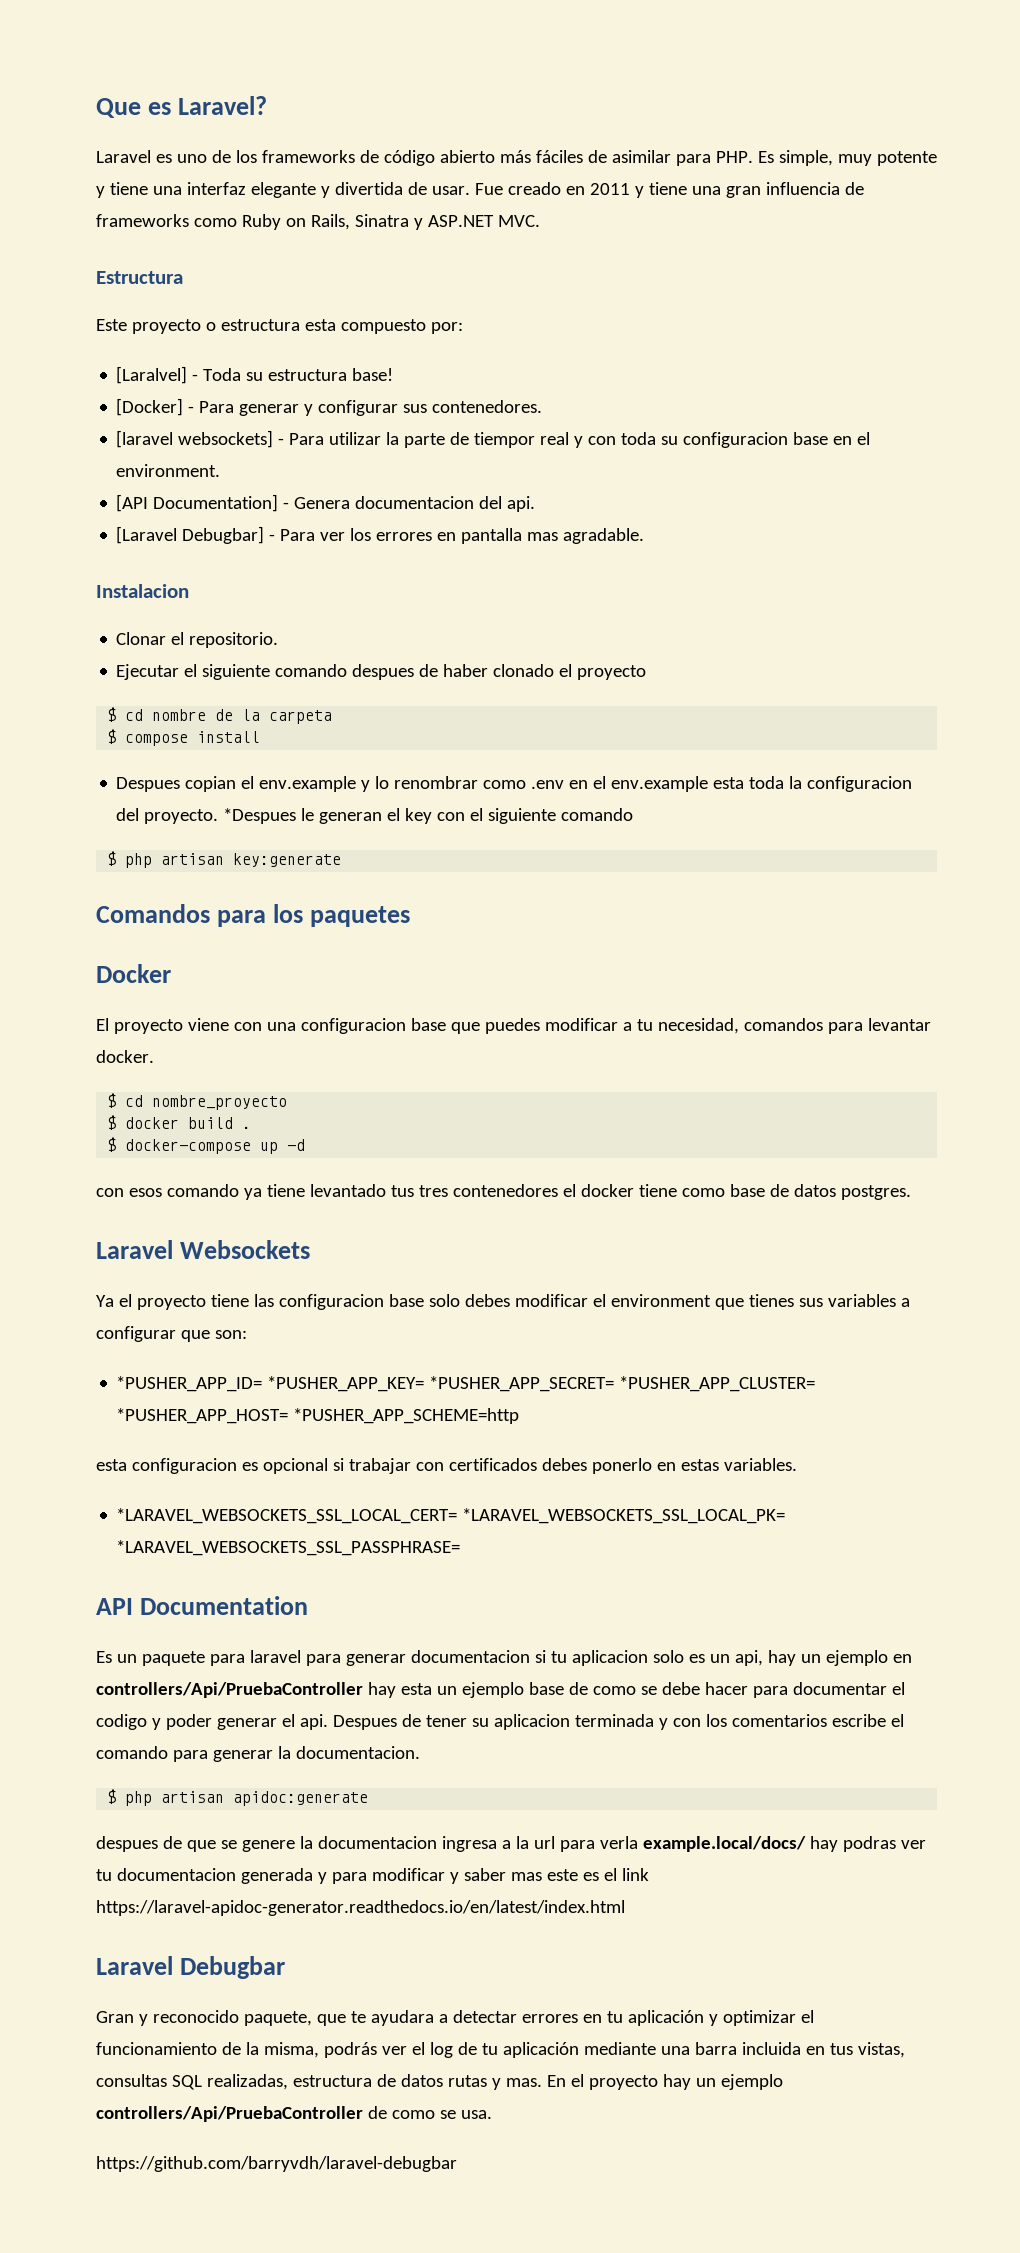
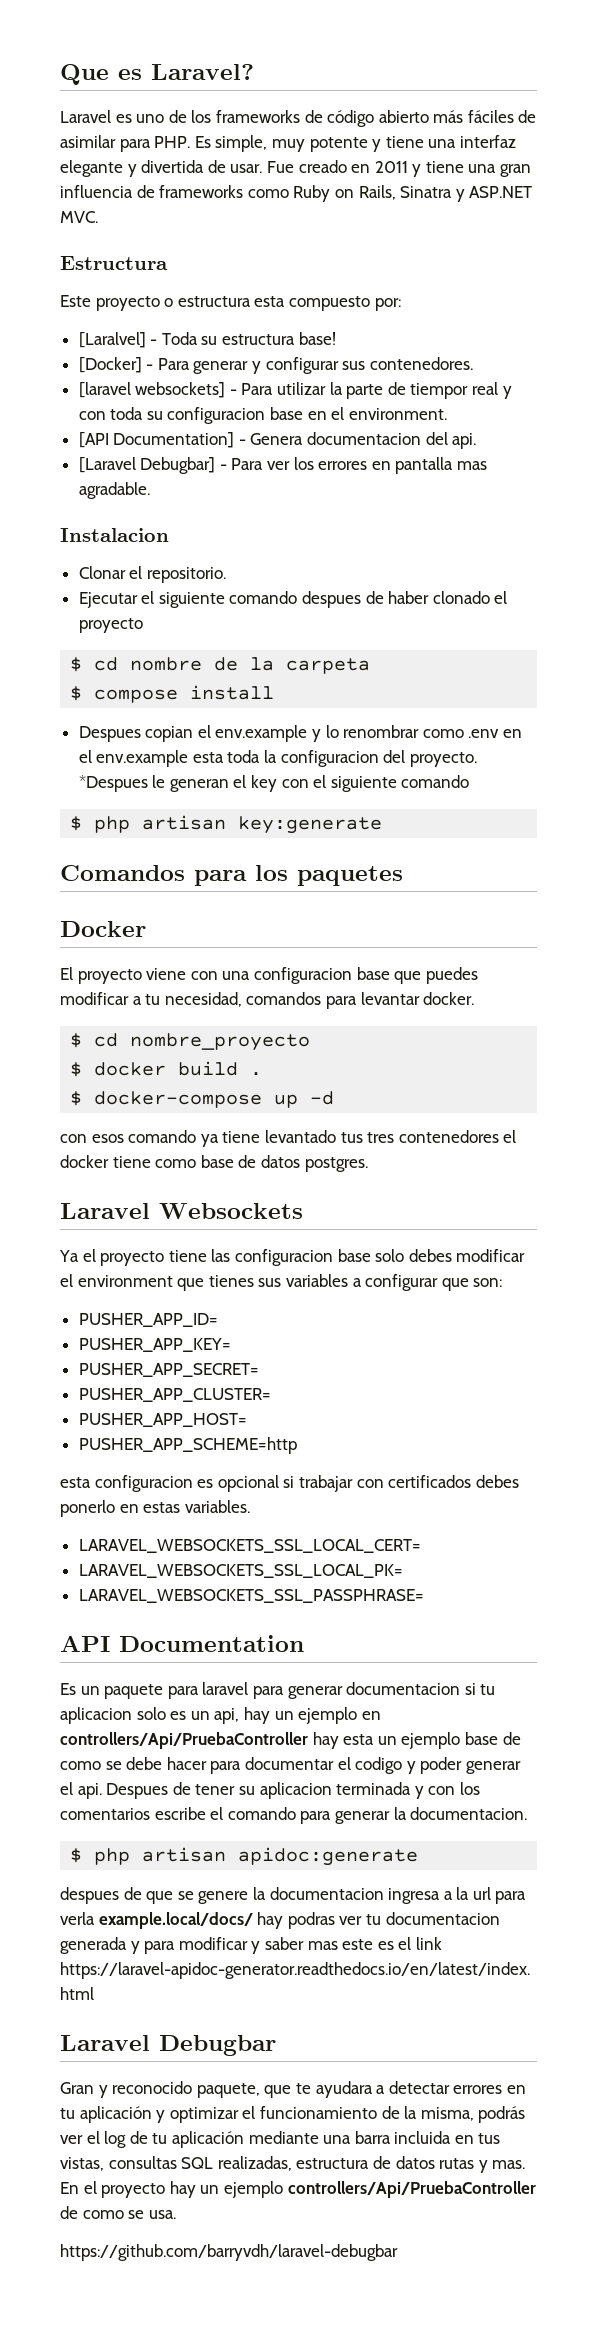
- *PUSHER_APP_ID= *PUSHER_APP_KEY= *PUSHER_APP_SECRET= *PUSHER_APP_CLUSTER= *PUSHER_APP_HOST= *PUSHER_APP_SCHEME=http
+ PUSHER_APP_ID=
+ PUSHER_APP_KEY=
+ PUSHER_APP_SECRET=
+ PUSHER_APP_CLUSTER=
+ PUSHER_APP_HOST=
+ PUSHER_APP_SCHEME=http
- *LARAVEL_WEBSOCKETS_SSL_LOCAL_CERT= *LARAVEL_WEBSOCKETS_SSL_LOCAL_PK= *LARAVEL_WEBSOCKETS_SSL_PASSPHRASE=
+ LARAVEL_WEBSOCKETS_SSL_LOCAL_CERT=
+ LARAVEL_WEBSOCKETS_SSL_LOCAL_PK=
+ LARAVEL_WEBSOCKETS_SSL_PASSPHRASE=

